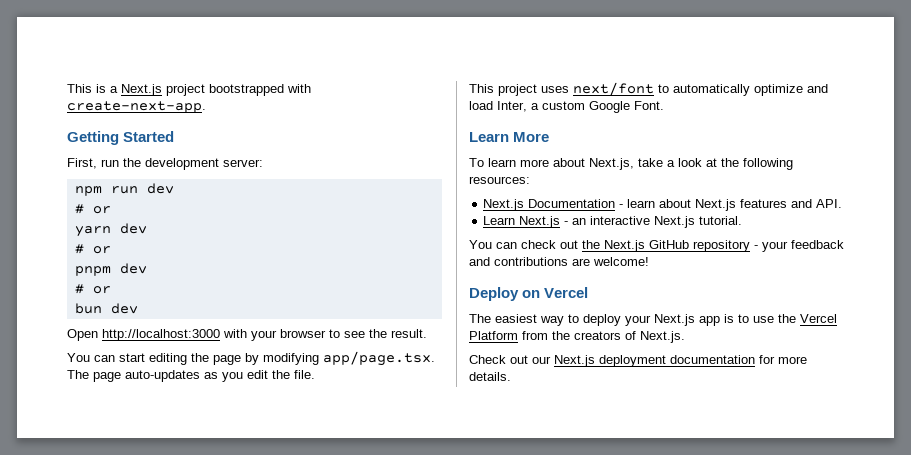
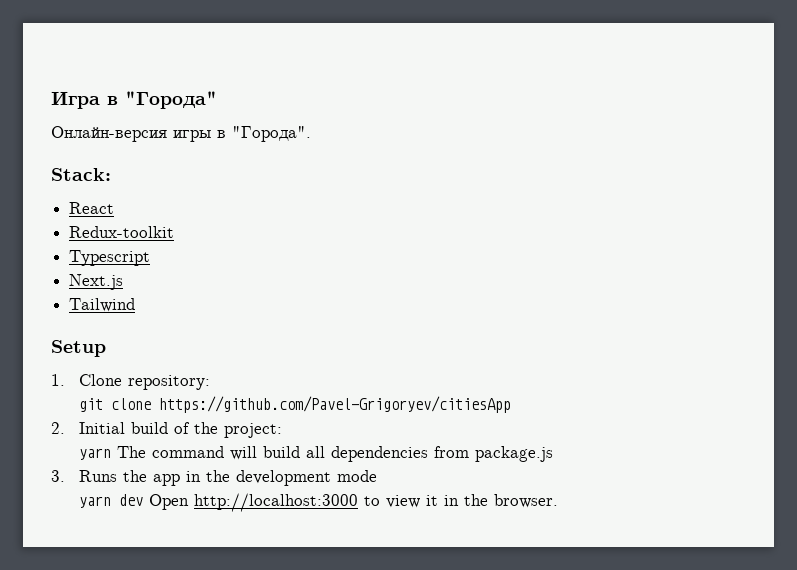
- This is a Next.js project bootstrapped with create-next-app.
- Getting Started
- First, run the development server:
- npm run dev
- # or
- yarn dev
- # or
- pnpm dev
- # or
- bun dev
- Open http://localhost:3000 with your browser to see the result.
- You can start editing the page by modifying app/page.tsx. The page auto-updates as you edit the file.
- This project uses next/font to automatically optimize and load Inter, a custom Google Font.
- Learn More
- To learn more about Next.js, take a look at the following resources:
- Next.js Documentation - learn about Next.js features and API.
- Learn Next.js - an interactive Next.js tutorial.
- You can check out the Next.js GitHub repository - your feedback and contributions are welcome!
- Deploy on Vercel
- The easiest way to deploy your Next.js app is to use the Vercel Platform from the creators of Next.js.
- Check out our Next.js deployment documentation for more details.
+ Игра в "Города"
+ Онлайн-версия игры в "Города".
+ Stack:
+ React
+ Redux-toolkit
+ Typescript
+ Next.js
+ Tailwind
+ Setup
+ 1. Clone repository:
+ git clone https://github.com/Pavel-Grigoryev/citiesApp
+ 2. Initial build of the project:
+ yarn The command will build all dependencies from package.js
+ 3. Runs the app in the development mode
+ yarn dev Open http://localhost:3000 to view it in the browser.

